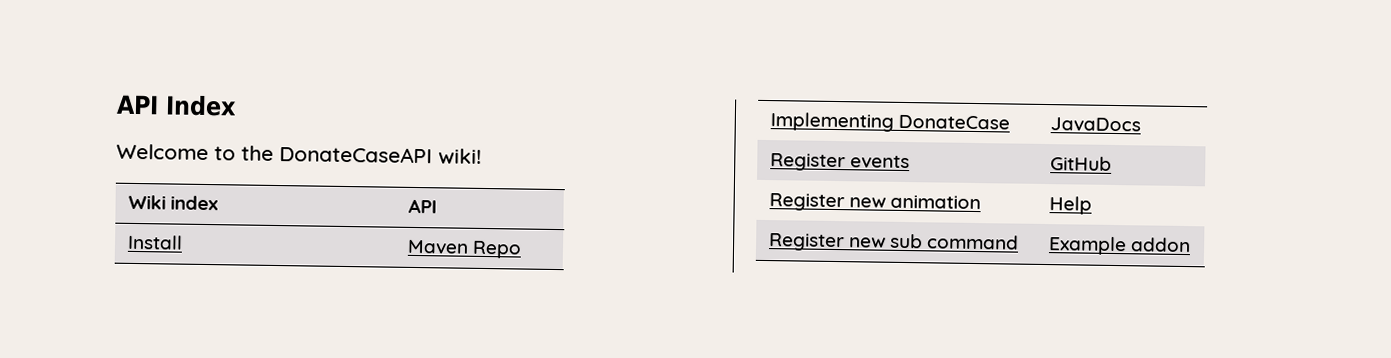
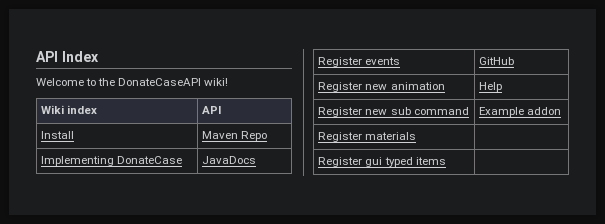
+ Register materials |
+ Register gui typed items |

